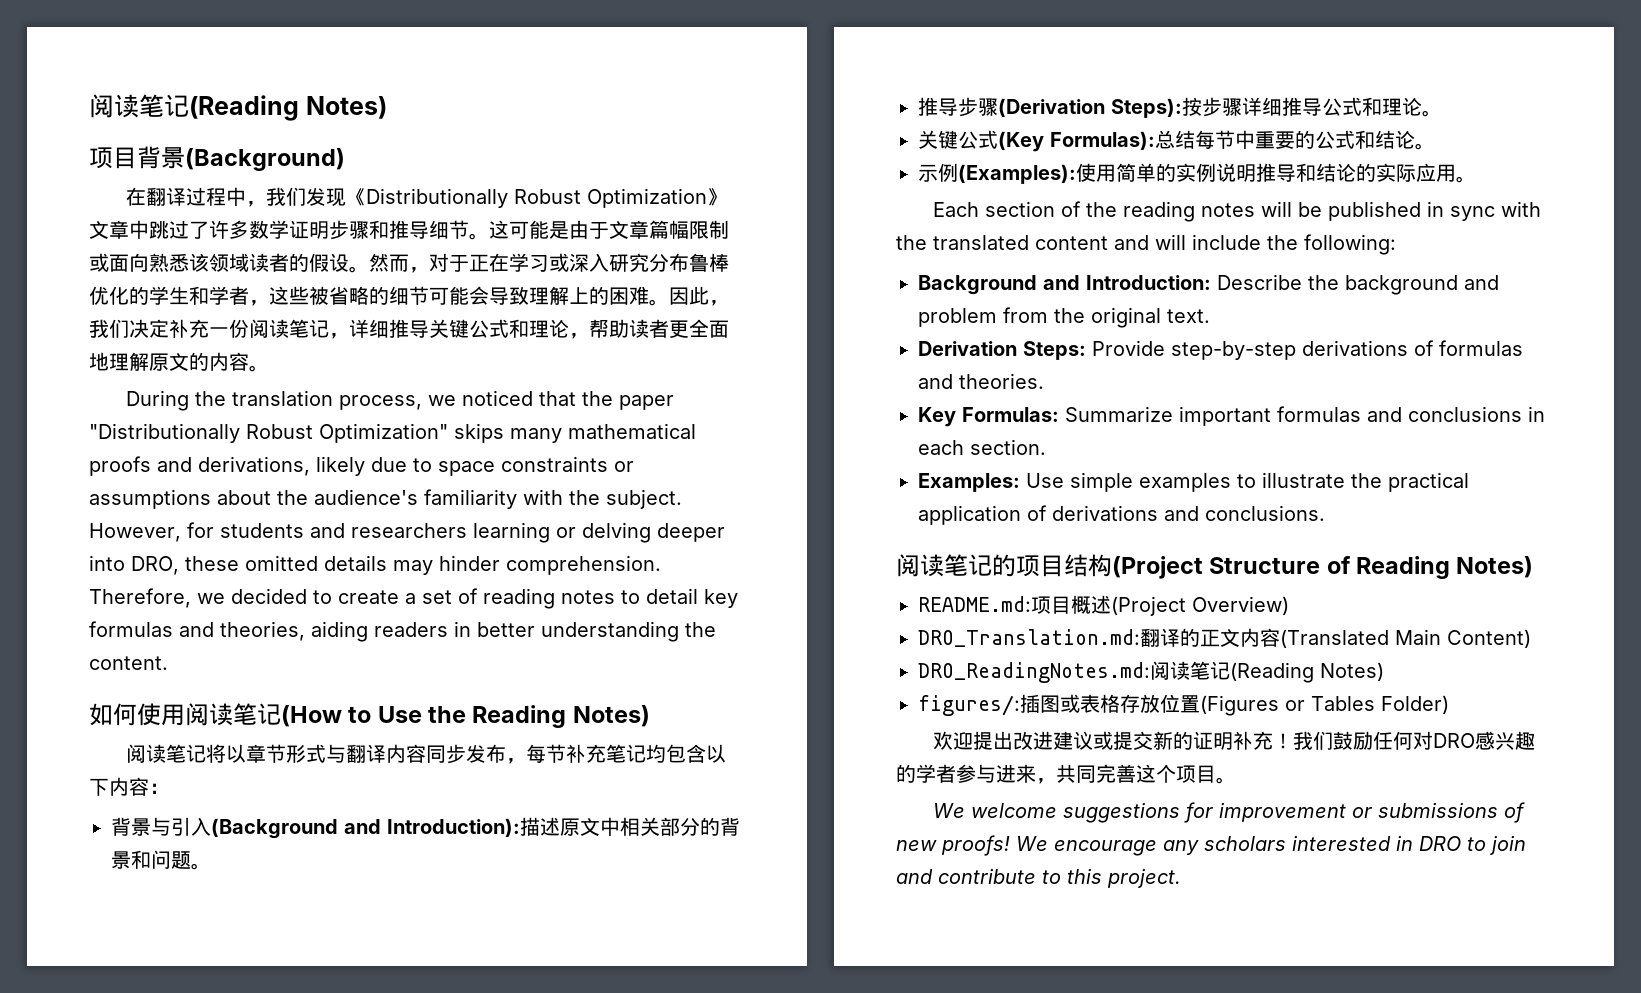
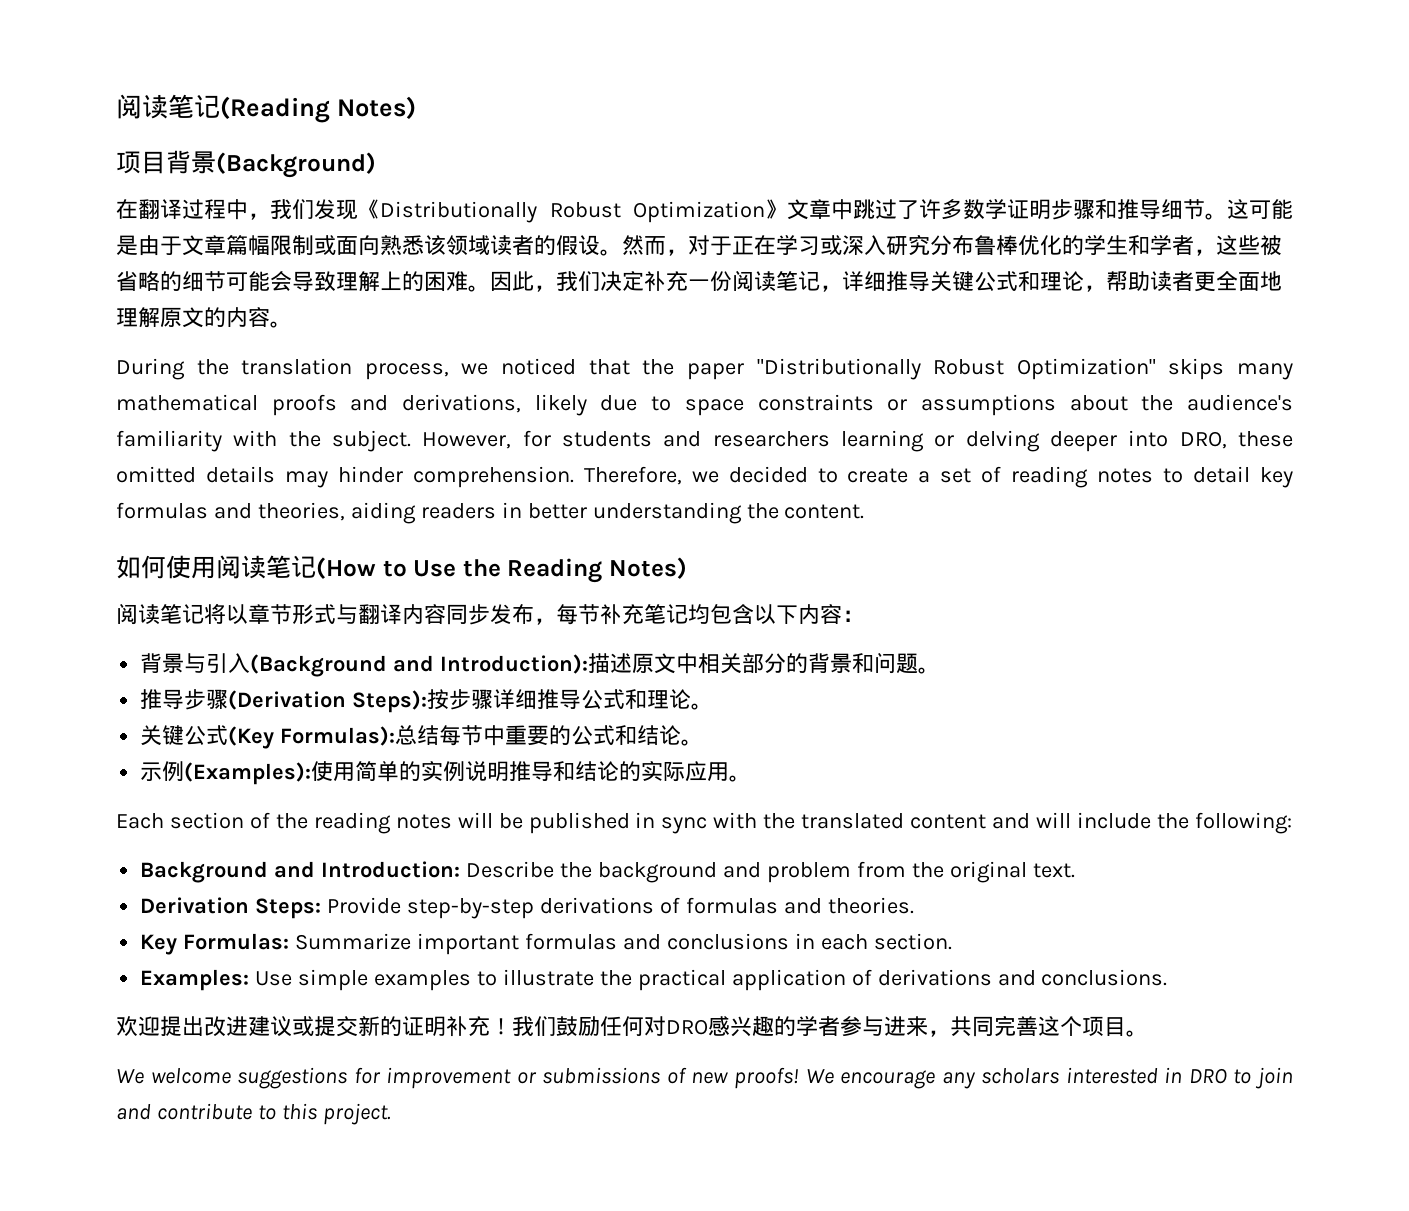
- 阅读笔记的项目结构(Project Structure of Reading Notes)
- README.md:项目概述(Project Overview)
- DRO_Translation.md:翻译的正文内容(Translated Main Content)
- DRO_ReadingNotes.md:阅读笔记(Reading Notes)
- figures/:插图或表格存放位置(Figures or Tables Folder)

